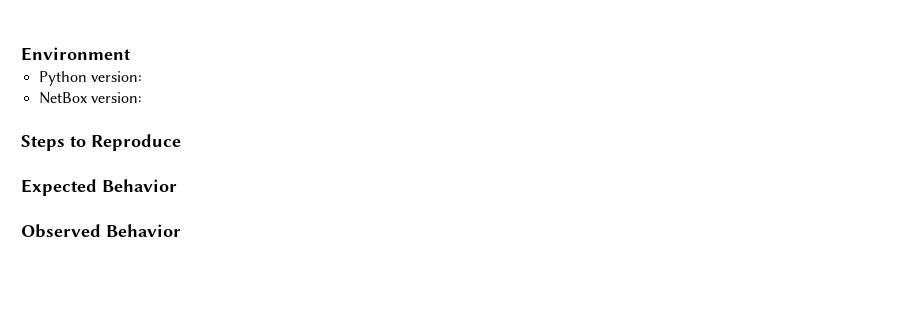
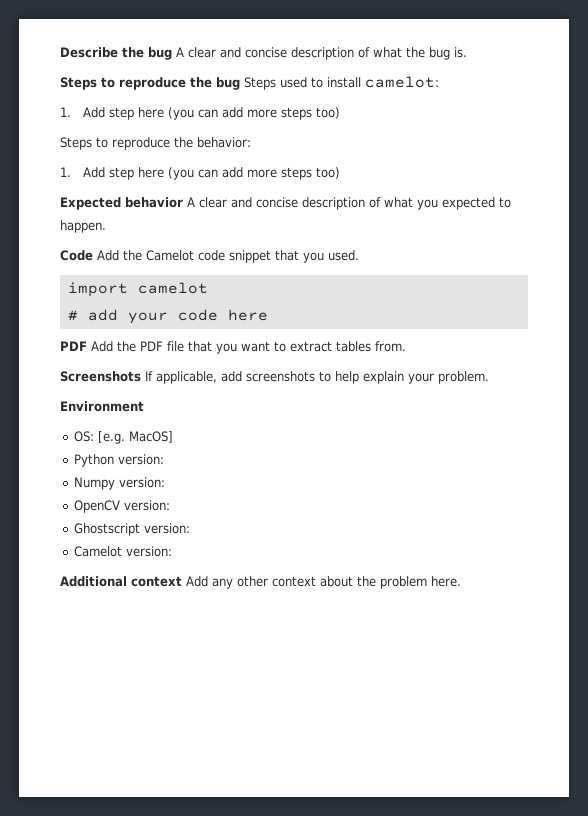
+ Describe the bug A clear and concise description of what the bug is.
+ Steps to reproduce the bug Steps used to install camelot:
+ 1. Add step here (you can add more steps too)
+ Steps to reproduce the behavior:
+ 1. Add step here (you can add more steps too)
+ Expected behavior A clear and concise description of what you expected to happen.
+ Code Add the Camelot code snippet that you used.
+ import camelot
+ # add your code here
+ PDF Add the PDF file that you want to extract tables from.
+ Screenshots If applicable, add screenshots to help explain your problem.
  Environment
+ OS: [e.g. MacOS]
- NetBox version:
- Steps to Reproduce
- Expected Behavior
- Observed Behavior
+ Numpy version:
+ OpenCV version:
+ Ghostscript version:
+ Camelot version:
+ Additional context Add any other context about the problem here.

